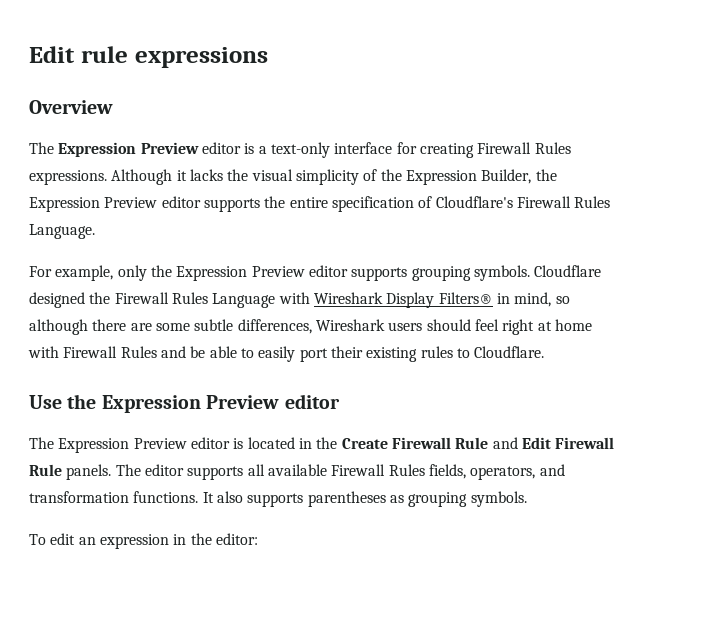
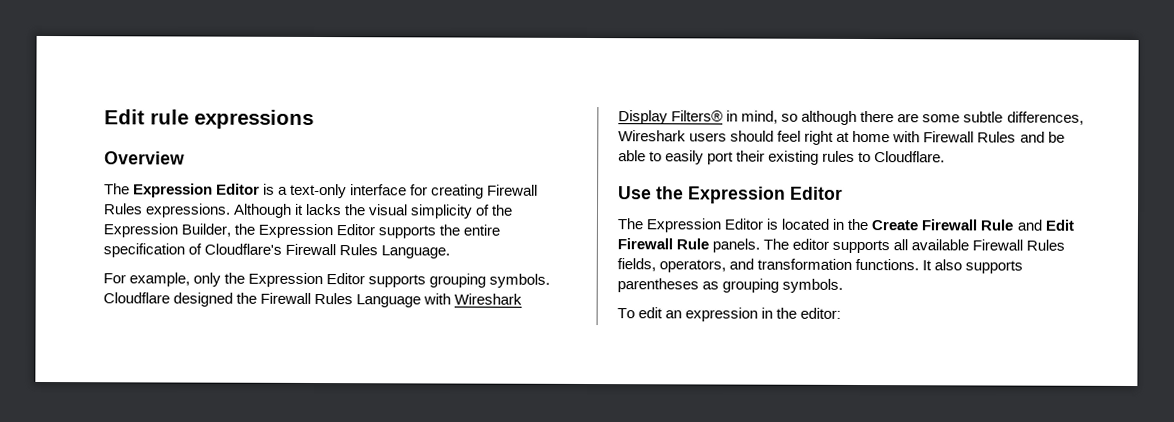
- The Expression Preview editor is a text-only interface for creating Firewall Rules expressions.
+ The Expression Editor is a text-only interface for creating Firewall Rules expressions.
- Although it lacks the visual simplicity of the Expression Builder, the Expression Preview editor supports the entire specification of Cloudflare's Firewall Rules Language.
+ Although it lacks the visual simplicity of the Expression Builder, the Expression Editor supports the entire specification of Cloudflare's Firewall Rules Language.
- For example, only the Expression Preview editor supports grouping symbols.
+ For example, only the Expression Editor supports grouping symbols.
- Use the Expression Preview editor
- The Expression Preview editor is located in the Create Firewall Rule and Edit Firewall Rule panels.
+ Use the Expression Editor
+ The Expression Editor is located in the Create Firewall Rule and Edit Firewall Rule panels.

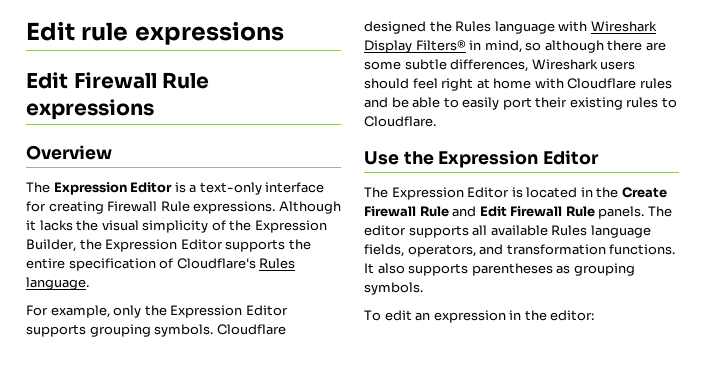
+ Edit Firewall Rule expressions
- The Expression Editor is a text-only interface for creating Firewall Rules expressions.
+ The Expression Editor is a text-only interface for creating Firewall Rule expressions.
- Although it lacks the visual simplicity of the Expression Builder, the Expression Editor supports the entire specification of Cloudflare's Firewall Rules Language.
+ Although it lacks the visual simplicity of the Expression Builder, the Expression Editor supports the entire specification of Cloudflare's Rules language.
- Cloudflare designed the Firewall Rules Language with Wireshark Display Filters® in mind, so although there are some subtle differences, Wireshark users should feel right at home with Firewall Rules and be able to easily port their existing rules to Cloudflare.
+ Cloudflare designed the Rules language with Wireshark Display Filters® in mind, so although there are some subtle differences, Wireshark users should feel right at home with Cloudflare rules and be able to easily port their existing rules to Cloudflare.
- The editor supports all available Firewall Rules fields, operators, and transformation functions.
+ The editor supports all available Rules language fields, operators, and transformation functions.

